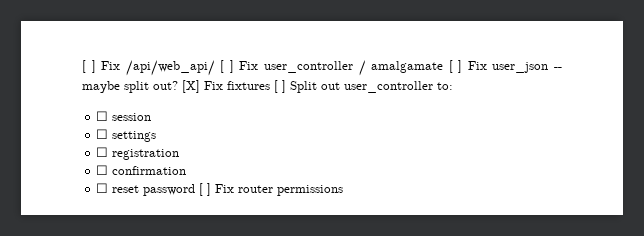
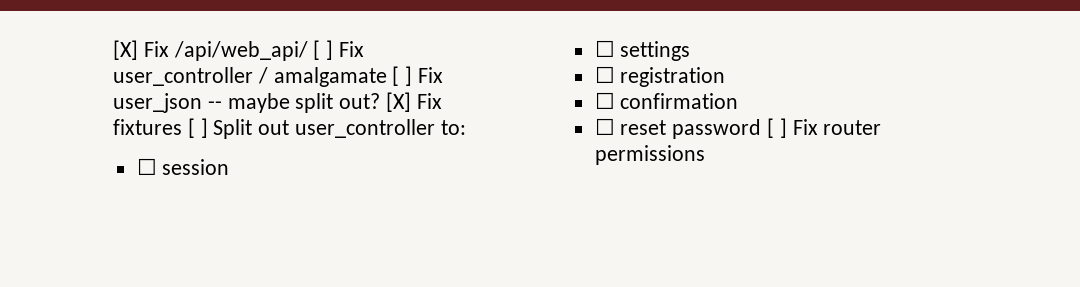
- [ ] Fix /api/web_api/ [ ] Fix user_controller / amalgamate [ ] Fix user_json -- maybe split out?
+ [X] Fix /api/web_api/ [ ] Fix user_controller / amalgamate [ ] Fix user_json -- maybe split out?

